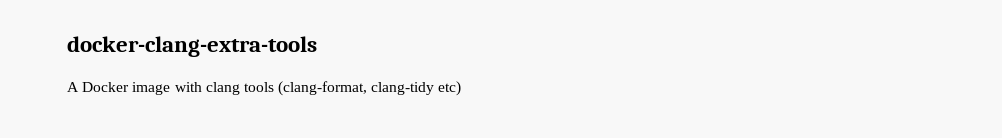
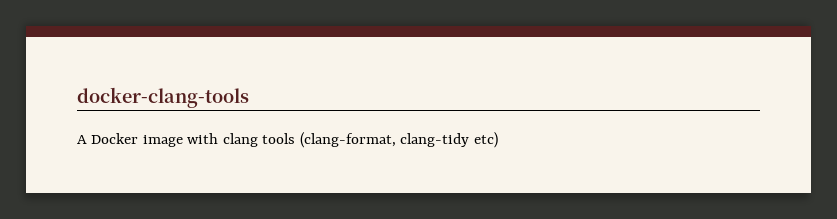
- docker-clang-extra-tools
+ docker-clang-tools

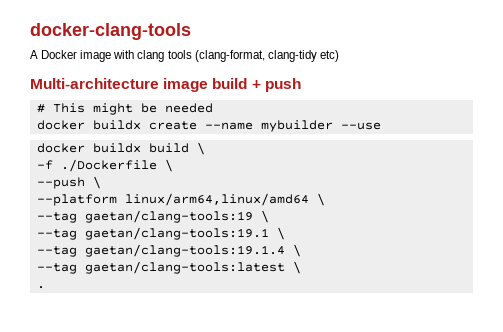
+ Multi-architecture image build + push
+ # This might be needed
+ docker buildx create --name mybuilder --use
+ docker buildx build \
+ -f ./Dockerfile \
+ --push \
+ --platform linux/arm64,linux/amd64 \
+ --tag gaetan/clang-tools:19 \
+ --tag gaetan/clang-tools:19.1 \
+ --tag gaetan/clang-tools:19.1.4 \
+ --tag gaetan/clang-tools:latest \
+ .

